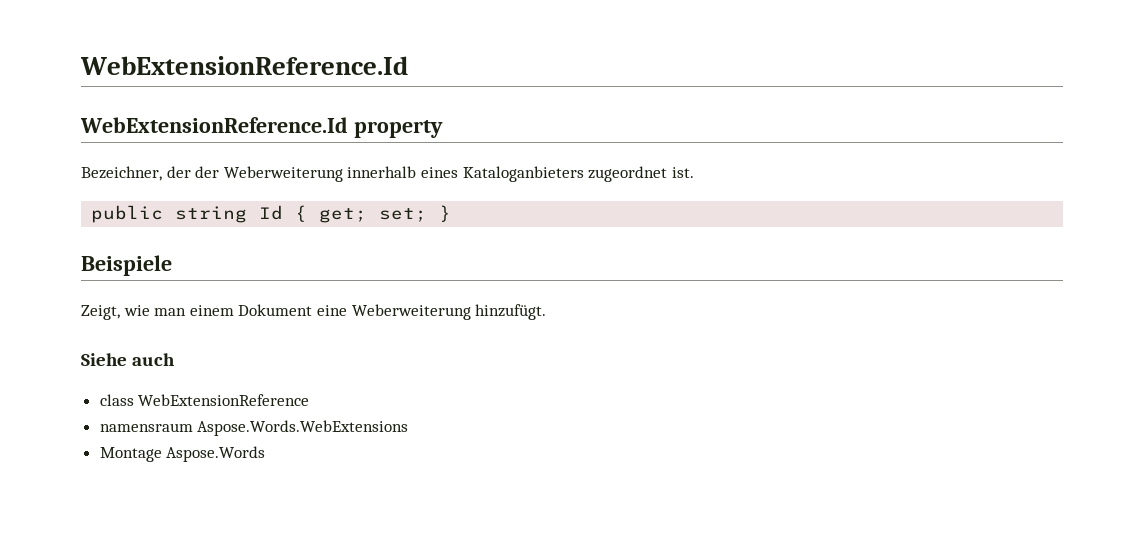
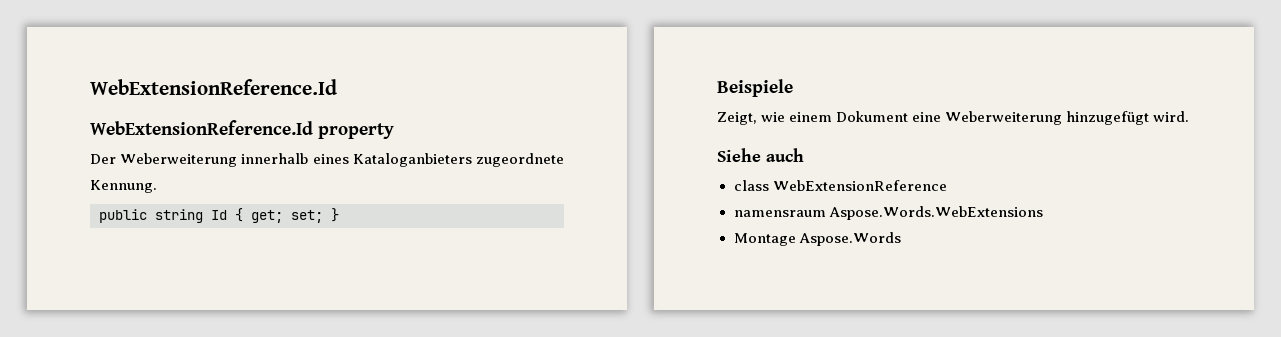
- Bezeichner, der der Weberweiterung innerhalb eines Kataloganbieters zugeordnet ist.
+ Der Weberweiterung innerhalb eines Kataloganbieters zugeordnete Kennung.
- Zeigt, wie man einem Dokument eine Weberweiterung hinzufügt.
+ Zeigt, wie einem Dokument eine Weberweiterung hinzugefügt wird.

